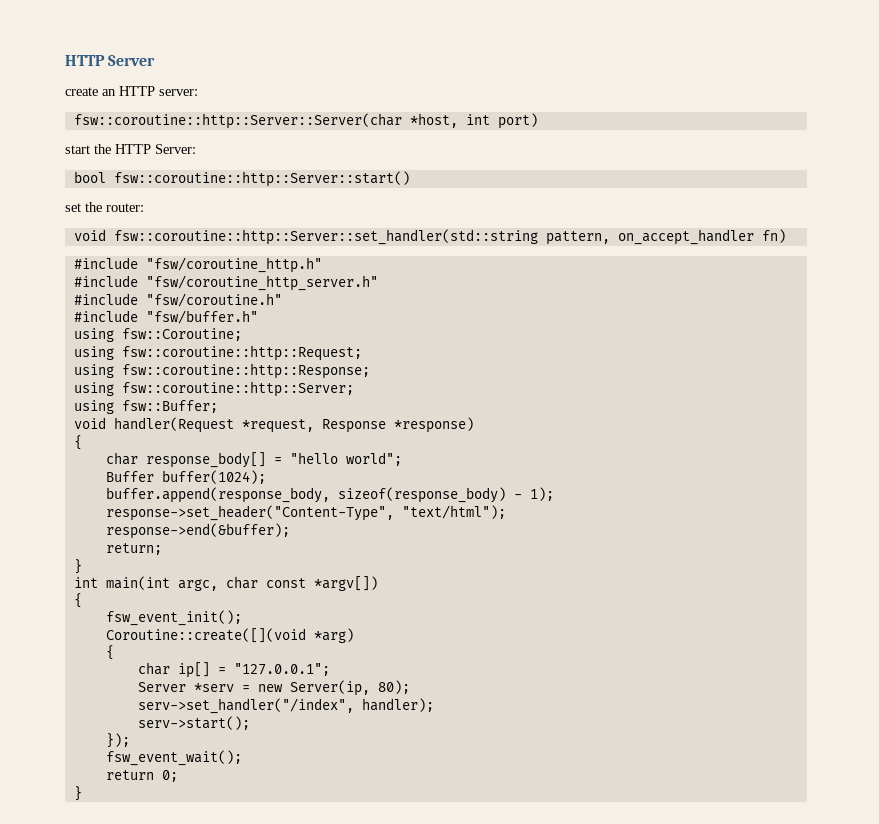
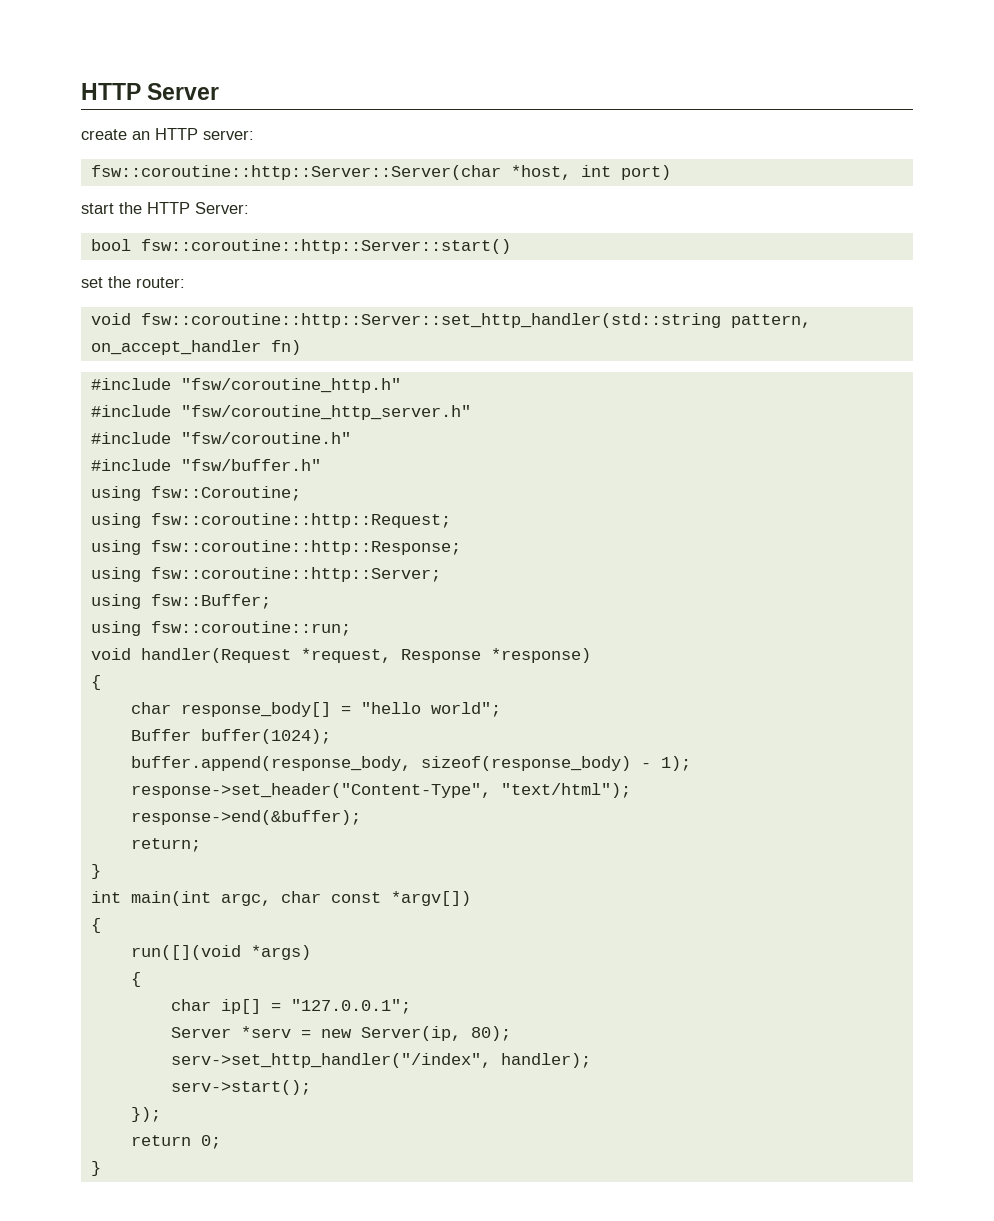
- void fsw::coroutine::http::Server::set_handler(std::string pattern, on_accept_handler fn)
+ void fsw::coroutine::http::Server::set_http_handler(std::string pattern, on_accept_handler fn)
+ using fsw::coroutine::run;
- fsw_event_init();
- Coroutine::create([](void *arg)
+ run([](void *args)
- serv->set_handler("/index", handler);
+ serv->set_http_handler("/index", handler);
- fsw_event_wait();

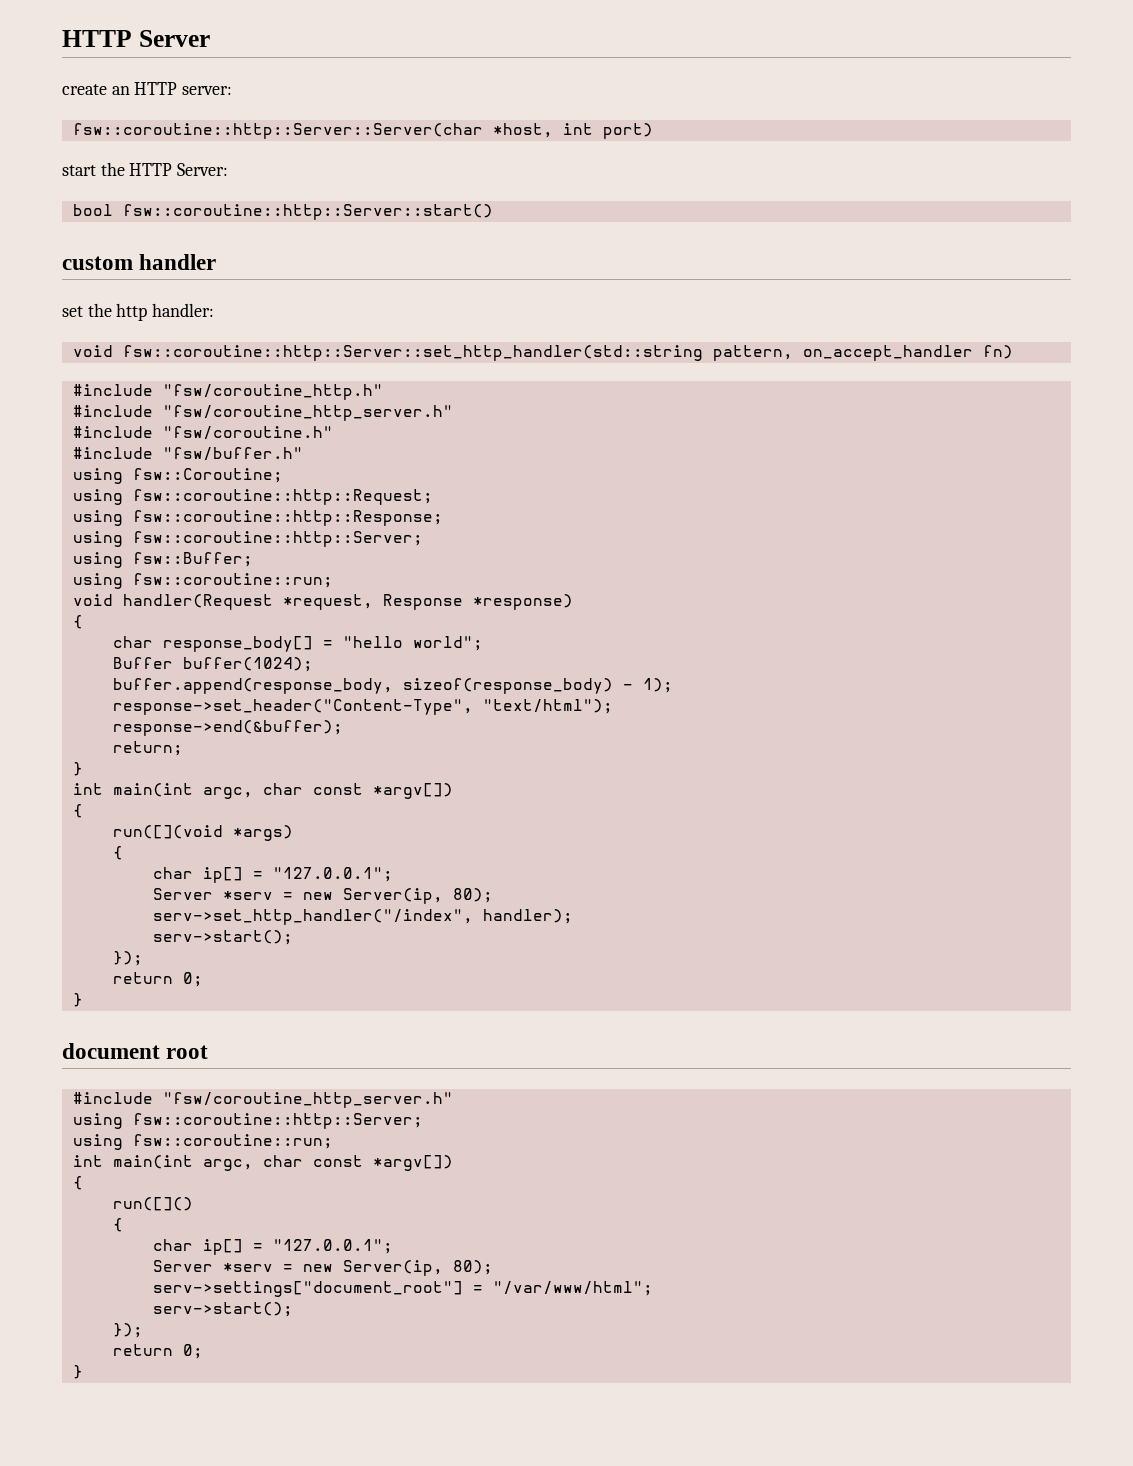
+ custom handler
- set the router:
+ set the http handler:
+ document root
+ #include "fsw/coroutine_http_server.h"
+ using fsw::coroutine::http::Server;
+ using fsw::coroutine::run;
+ int main(int argc, char const *argv[])
+ {
+ run([]()
+ {
+ char ip[] = "127.0.0.1";
+ Server *serv = new Server(ip, 80);
+ serv->settings["document_root"] = "/var/www/html";
+ serv->start();
+ });
+ return 0;
+ }

